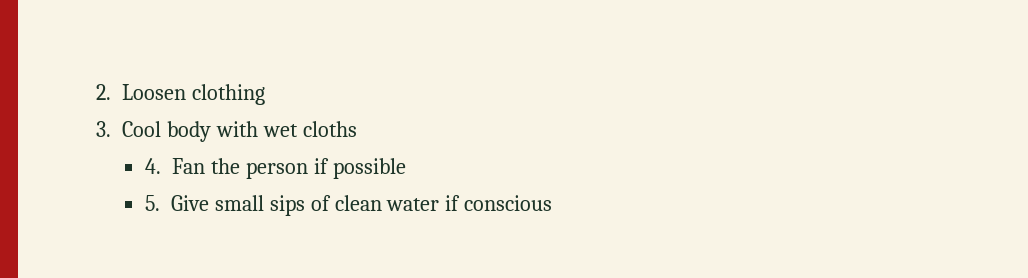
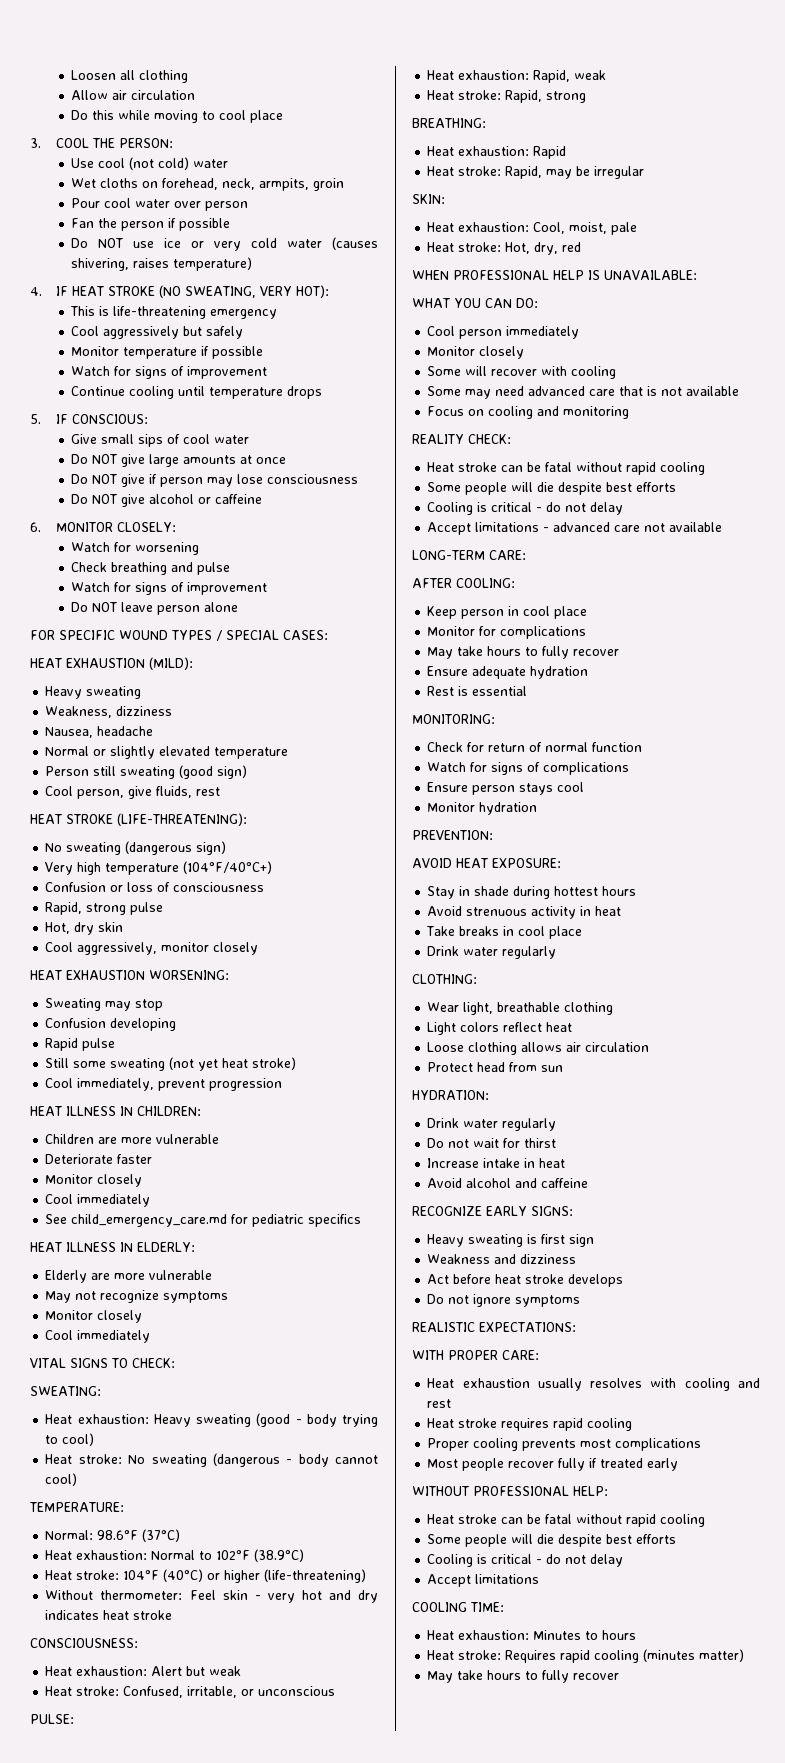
- 2. Loosen clothing
- 3. Cool body with wet cloths
- 4. Fan the person if possible
+ Loosen all clothing
+ Allow air circulation
+ Do this while moving to cool place
+ 3. COOL THE PERSON:
+ Use cool (not cold) water
+ Wet cloths on forehead, neck, armpits, groin
+ Pour cool water over person
+ Fan the person if possible
- 5. Give small sips of clean water if conscious
+ Do NOT use ice or very cold water (causes shivering, raises temperature)
+ 4. IF HEAT STROKE (NO SWEATING, VERY HOT):
+ This is life-threatening emergency
+ Cool aggressively but safely
+ Monitor temperature if possible
+ Watch for signs of improvement
+ Continue cooling until temperature drops
+ 5. IF CONSCIOUS:
+ Give small sips of cool water
+ Do NOT give large amounts at once
+ Do NOT give if person may lose consciousness
+ Do NOT give alcohol or caffeine
+ 6. MONITOR CLOSELY:
+ Watch for worsening
+ Check breathing and pulse
+ Watch for signs of improvement
+ Do NOT leave person alone
+ FOR SPECIFIC WOUND TYPES / SPECIAL CASES:
+ HEAT EXHAUSTION (MILD):
+ Heavy sweating
+ Weakness, dizziness
+ Nausea, headache
+ Normal or slightly elevated temperature
+ Person still sweating (good sign)
+ Cool person, give fluids, rest
+ HEAT STROKE (LIFE-THREATENING):
+ No sweating (dangerous sign)
+ Very high temperature (104°F/40°C+)
+ Confusion or loss of consciousness
+ Rapid, strong pulse
+ Hot, dry skin
+ Cool aggressively, monitor closely
+ HEAT EXHAUSTION WORSENING:
+ Sweating may stop
+ Confusion developing
+ Rapid pulse
+ Still some sweating (not yet heat stroke)
+ Cool immediately, prevent progression
+ HEAT ILLNESS IN CHILDREN:
+ Children are more vulnerable
+ Deteriorate faster
+ Monitor closely
+ Cool immediately
+ See child_emergency_care.md for pediatric specifics
+ HEAT ILLNESS IN ELDERLY:
+ Elderly are more vulnerable
+ May not recognize symptoms
+ Monitor closely
+ Cool immediately
+ VITAL SIGNS TO CHECK:
+ SWEATING:
+ Heat exhaustion: Heavy sweating (good - body trying to cool)
+ Heat stroke: No sweating (dangerous - body cannot cool)
+ TEMPERATURE:
+ Normal: 98.6°F (37°C)
+ Heat exhaustion: Normal to 102°F (38.9°C)
+ Heat stroke: 104°F (40°C) or higher (life-threatening)
+ Without thermometer: Feel skin - very hot and dry indicates heat stroke
+ CONSCIOUSNESS:
+ Heat exhaustion: Alert but weak
+ Heat stroke: Confused, irritable, or unconscious
+ PULSE:
+ Heat exhaustion: Rapid, weak
+ Heat stroke: Rapid, strong
+ BREATHING:
+ Heat exhaustion: Rapid
+ Heat stroke: Rapid, may be irregular
+ SKIN:
+ Heat exhaustion: Cool, moist, pale
+ Heat stroke: Hot, dry, red
+ WHEN PROFESSIONAL HELP IS UNAVAILABLE:
+ WHAT YOU CAN DO:
+ Cool person immediately
+ Monitor closely
+ Some will recover with cooling
+ Some may need advanced care that is not available
+ Focus on cooling and monitoring
+ REALITY CHECK:
+ Heat stroke can be fatal without rapid cooling
+ Some people will die despite best efforts
+ Cooling is critical - do not delay
+ Accept limitations - advanced care not available
+ LONG-TERM CARE:
+ AFTER COOLING:
+ Keep person in cool place
+ Monitor for complications
+ May take hours to fully recover
+ Ensure adequate hydration
+ Rest is essential
+ MONITORING:
+ Check for return of normal function
+ Watch for signs of complications
+ Ensure person stays cool
+ Monitor hydration
+ PREVENTION:
+ AVOID HEAT EXPOSURE:
+ Stay in shade during hottest hours
+ Avoid strenuous activity in heat
+ Take breaks in cool place
+ Drink water regularly
+ CLOTHING:
+ Wear light, breathable clothing
+ Light colors reflect heat
+ Loose clothing allows air circulation
+ Protect head from sun
+ HYDRATION:
+ Drink water regularly
+ Do not wait for thirst
+ Increase intake in heat
+ Avoid alcohol and caffeine
+ RECOGNIZE EARLY SIGNS:
+ Heavy sweating is first sign
+ Weakness and dizziness
+ Act before heat stroke develops
+ Do not ignore symptoms
+ REALISTIC EXPECTATIONS:
+ WITH PROPER CARE:
+ Heat exhaustion usually resolves with cooling and rest
+ Heat stroke requires rapid cooling
+ Proper cooling prevents most complications
+ Most people recover fully if treated early
+ WITHOUT PROFESSIONAL HELP:
+ Heat stroke can be fatal without rapid cooling
+ Some people will die despite best efforts
+ Cooling is critical - do not delay
+ Accept limitations
+ COOLING TIME:
+ Heat exhaustion: Minutes to hours
+ Heat stroke: Requires rapid cooling (minutes matter)
+ May take hours to fully recover

